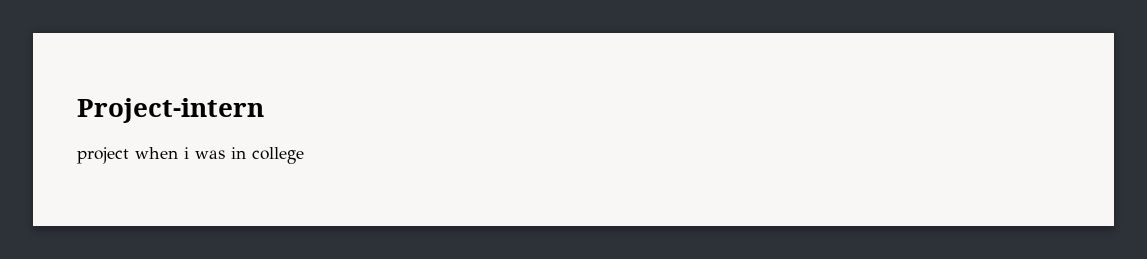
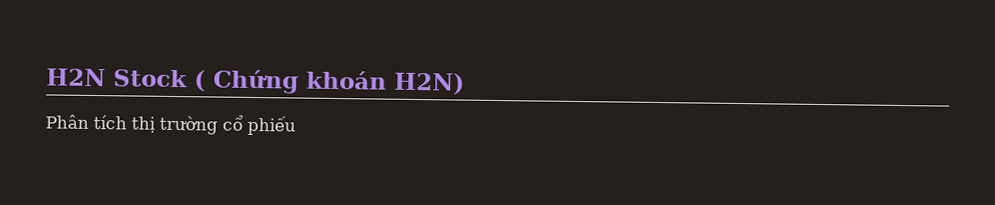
- Project-intern
- project when i was in college
+ H2N Stock ( Chứng khoán H2N)
+ Phân tích thị trường cổ phiếu

